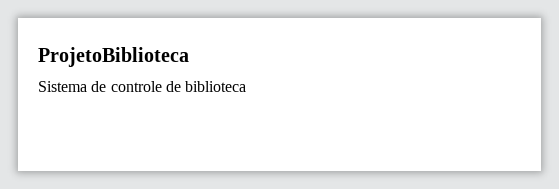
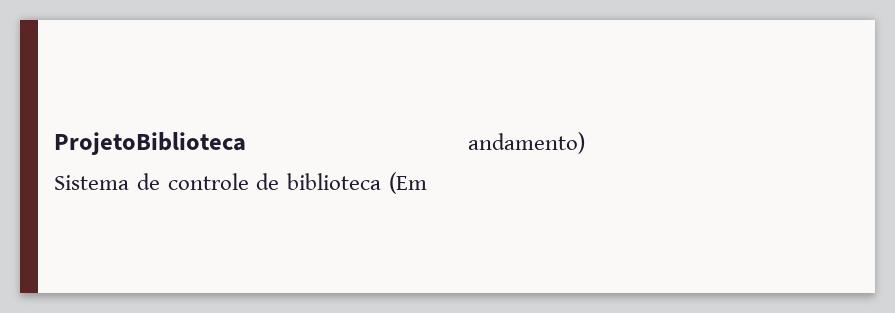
- Sistema de controle de biblioteca
+ Sistema de controle de biblioteca (Em andamento)

